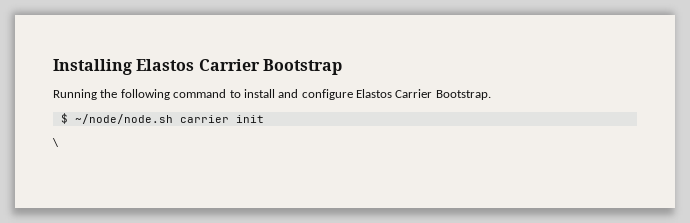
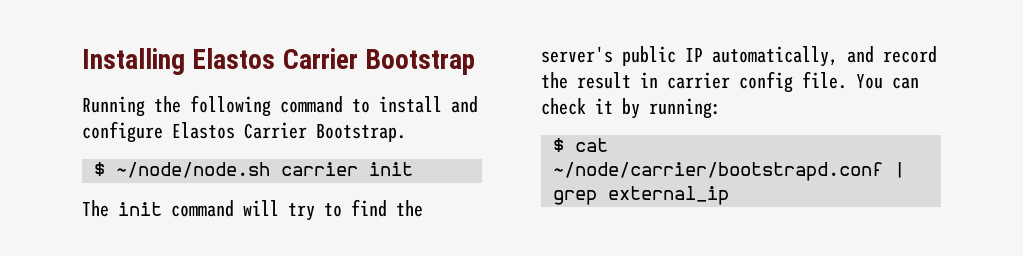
- \
+ The init command will try to find the server's public IP automatically, and record the result in carrier config file. You can check it by running:
+ $ cat ~/node/carrier/bootstrapd.conf | grep external_ip

